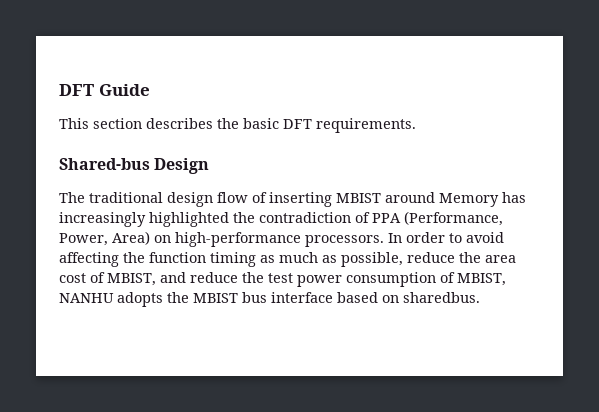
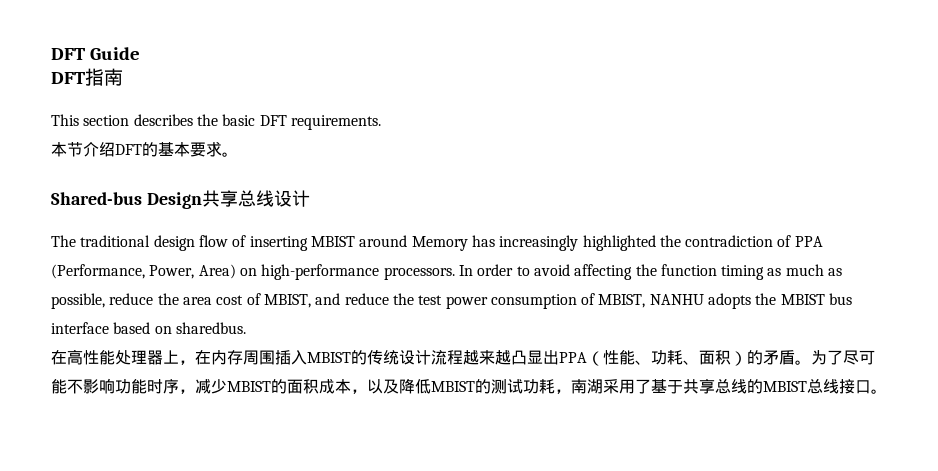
+ DFT指南
+ 本节介绍DFT的基本要求。
- Shared-bus Design
+ Shared-bus Design共享总线设计
+ 在高性能处理器上，在内存周围插入MBIST的传统设计流程越来越凸显出PPA（性能、功耗、面积）的矛盾。为了尽可能不影响功能时序，减少MBIST的面积成本，以及降低MBIST的测试功耗，南湖采用了基于共享总线的MBIST总线接口。

